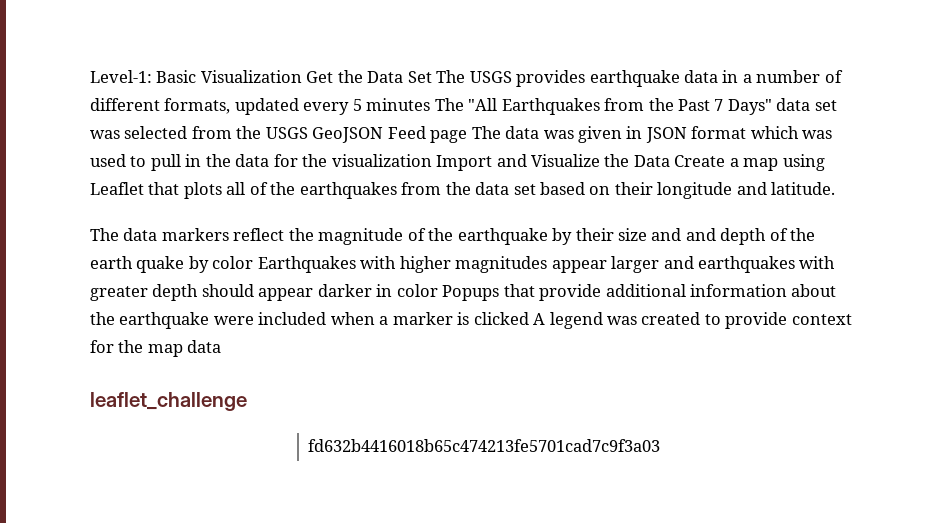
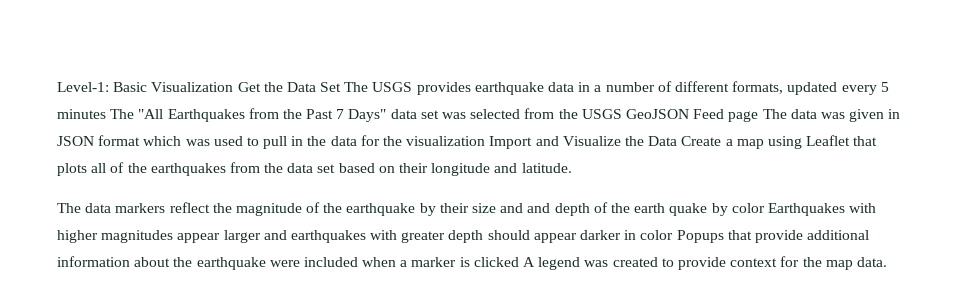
- The data markers reflect the magnitude of the earthquake by their size and and depth of the earth quake by color Earthquakes with higher magnitudes appear larger and earthquakes with greater depth should appear darker in color Popups that provide additional information about the earthquake were included when a marker is clicked A legend was created to provide context for the map data
- leaflet_challenge
- fd632b4416018b65c474213fe5701cad7c9f3a03
+ The data markers reflect the magnitude of the earthquake by their size and and depth of the earth quake by color Earthquakes with higher magnitudes appear larger and earthquakes with greater depth should appear darker in color Popups that provide additional information about the earthquake were included when a marker is clicked A legend was created to provide context for the map data.

